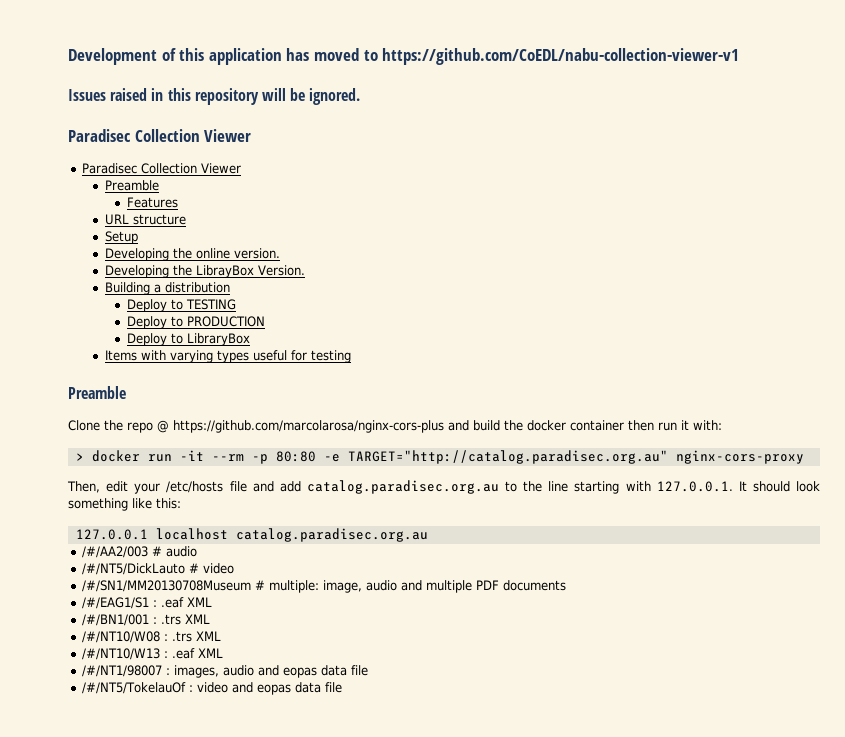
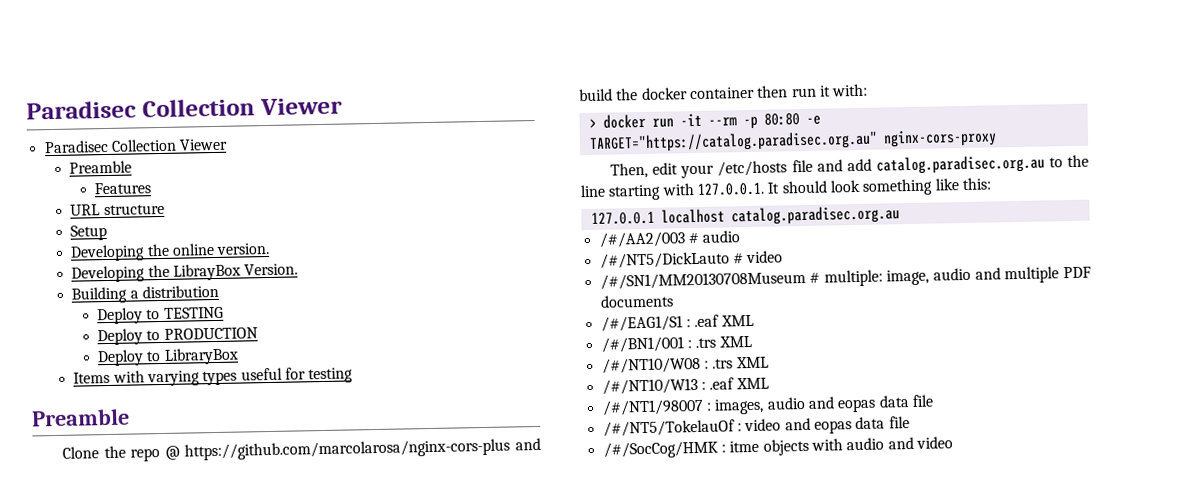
- Development of this application has moved to https://github.com/CoEDL/nabu-collection-viewer-v1
- Issues raised in this repository will be ignored.
- > docker run -it --rm -p 80:80 -e TARGET="http://catalog.paradisec.org.au" nginx-cors-proxy
+ > docker run -it --rm -p 80:80 -e TARGET="https://catalog.paradisec.org.au" nginx-cors-proxy
+ /#/SocCog/HMK : itme objects with audio and video

